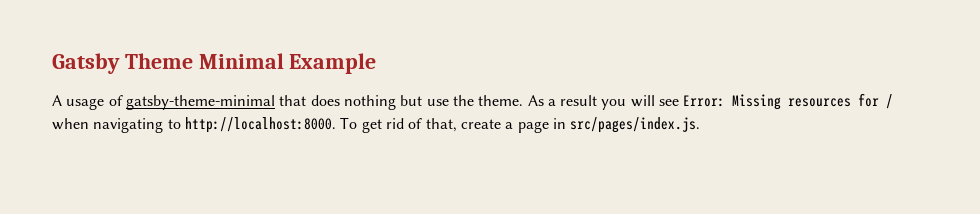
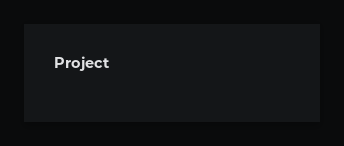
- Gatsby Theme Minimal Example
- A usage of gatsby-theme-minimal that does nothing but use the theme. As a result you will see Error: Missing resources for / when navigating to http://localhost:8000. To get rid of that, create a page in src/pages/index.js.
+ Project

